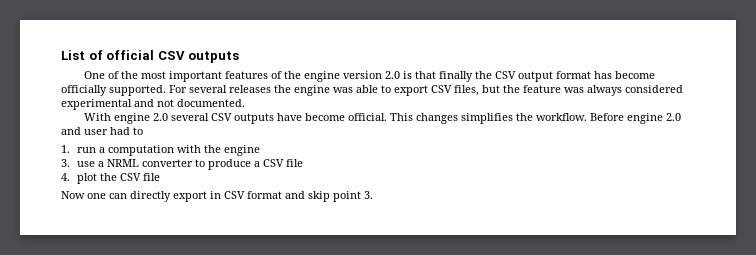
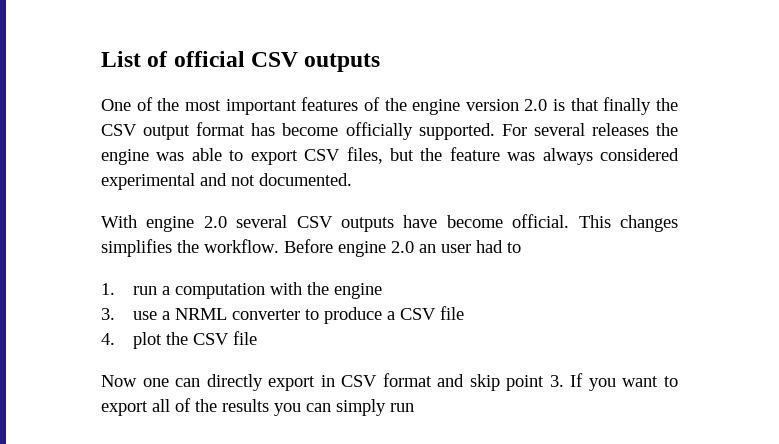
- Before engine 2.0 and user had to
+ Before engine 2.0 an user had to
- Now one can directly export in CSV format and skip point 3.
+ Now one can directly export in CSV format and skip point 3. If you want to export all of the results you can simply run

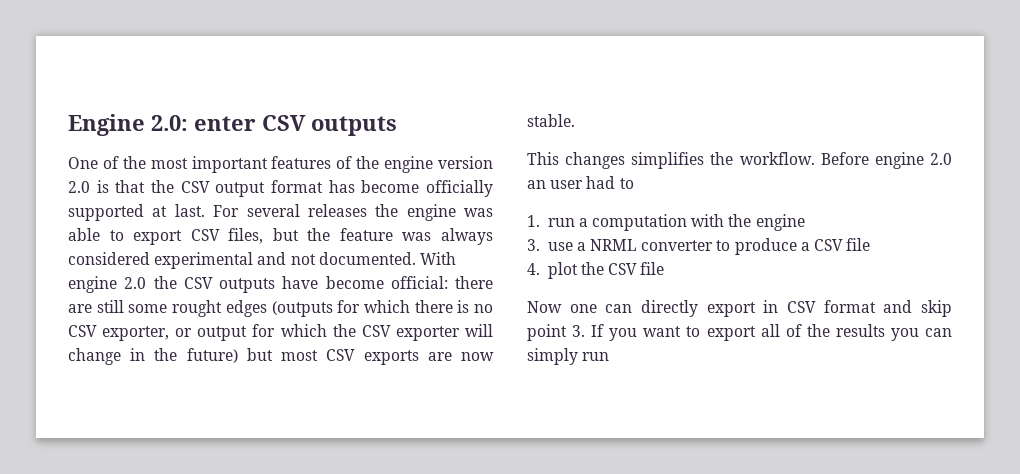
- List of official CSV outputs
+ Engine 2.0: enter CSV outputs
- One of the most important features of the engine version 2.0 is that finally the CSV output format has become officially supported.
+ One of the most important features of the engine version 2.0 is that the CSV output format has become officially supported at last.
- For several releases the engine was able to export CSV files, but the feature was always considered experimental and not documented.
- With engine 2.0 several CSV outputs have become official. This changes simplifies the workflow.
+ For several releases the engine was able to export CSV files, but the feature was always considered experimental and not documented. With engine 2.0 the CSV outputs have become official: there are still some rought edges (outputs for which there is no CSV exporter, or output for which the CSV exporter will change in the future) but most CSV exports are now stable.
+ This changes simplifies the workflow.

